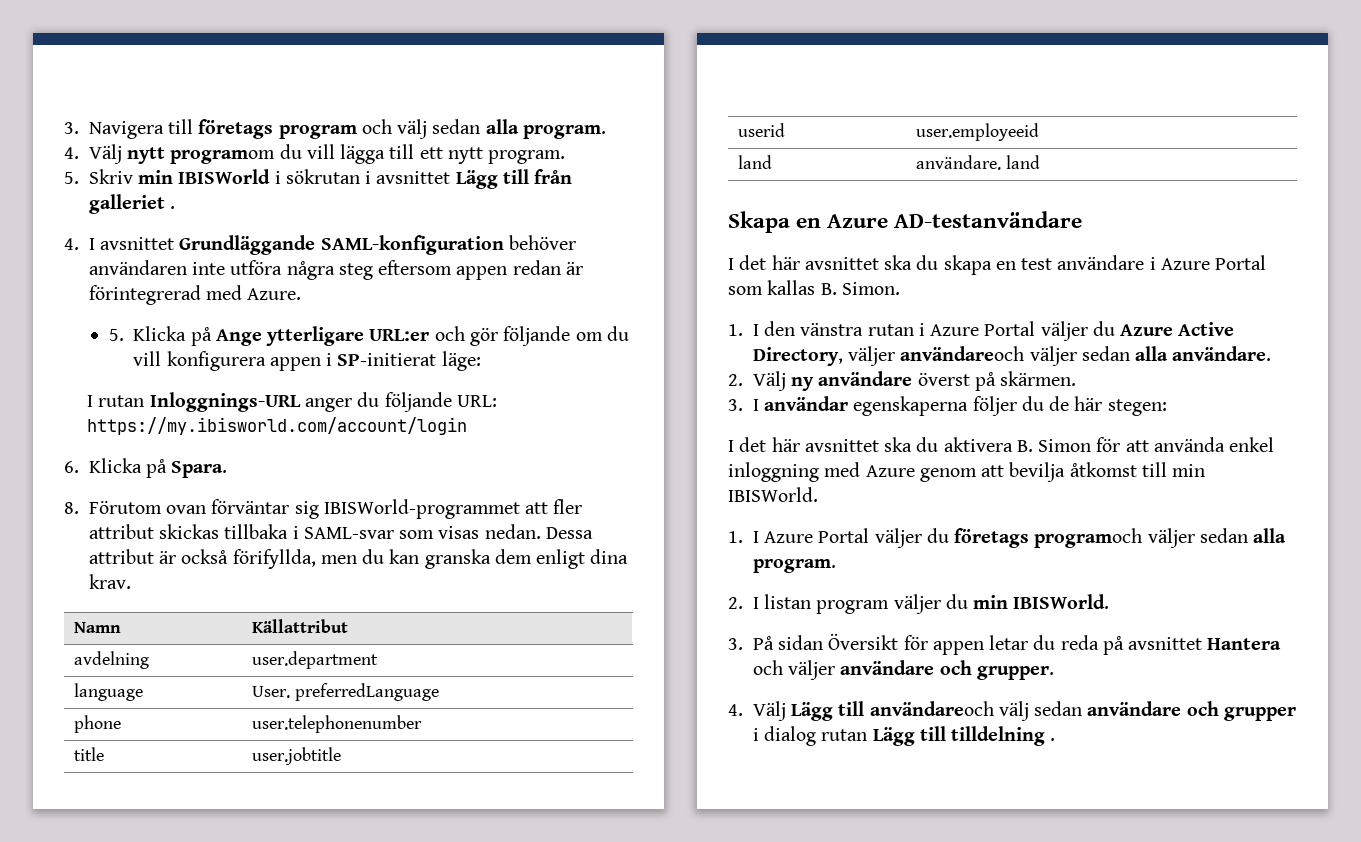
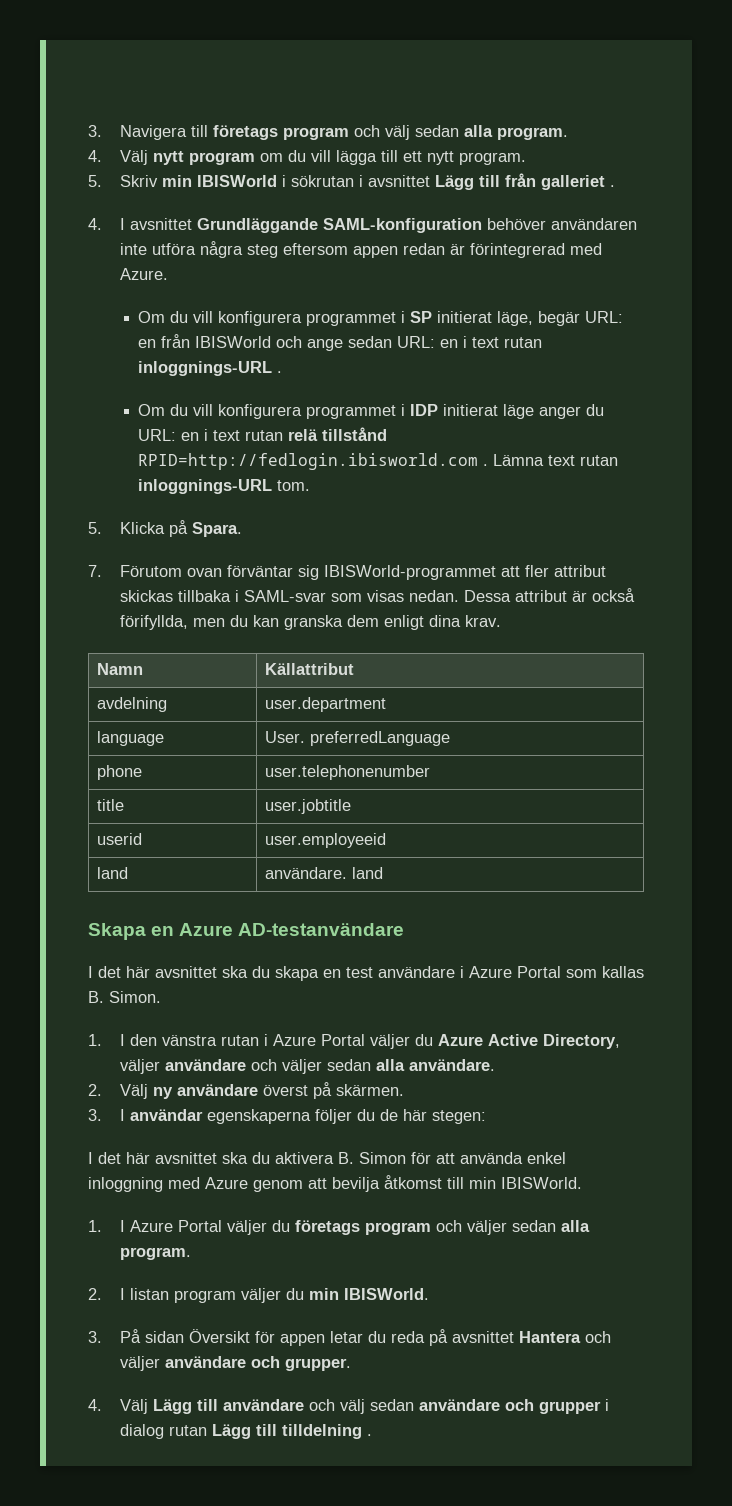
- 4. Välj nytt programom du vill lägga till ett nytt program.
+ 4. Välj nytt program om du vill lägga till ett nytt program.
- 5. Klicka på Ange ytterligare URL:er och gör följande om du vill konfigurera appen i SP-initierat läge:
- I rutan Inloggnings-URL anger du följande URL: https://my.ibisworld.com/account/login
- 6. Klicka på Spara.
+ Om du vill konfigurera programmet i SP initierat läge, begär URL: en från IBISWorld och ange sedan URL: en i text rutan inloggnings-URL .
+ Om du vill konfigurera programmet i IDP initierat läge anger du URL: en i text rutan relä tillstånd RPID=http://fedlogin.ibisworld.com . Lämna text rutan inloggnings-URL tom.
+ 5. Klicka på Spara.
- 8. Förutom ovan förväntar sig IBISWorld-programmet att fler attribut skickas tillbaka i SAML-svar som visas nedan.
+ 7. Förutom ovan förväntar sig IBISWorld-programmet att fler attribut skickas tillbaka i SAML-svar som visas nedan.
- 1. I den vänstra rutan i Azure Portal väljer du Azure Active Directory, väljer användareoch väljer sedan alla användare.
+ 1. I den vänstra rutan i Azure Portal väljer du Azure Active Directory, väljer användare och väljer sedan alla användare.
- 1. I Azure Portal väljer du företags programoch väljer sedan alla program.
+ 1. I Azure Portal väljer du företags program och väljer sedan alla program.
- 4. Välj Lägg till användareoch välj sedan användare och grupper i dialog rutan Lägg till tilldelning .
+ 4. Välj Lägg till användare och välj sedan användare och grupper i dialog rutan Lägg till tilldelning .

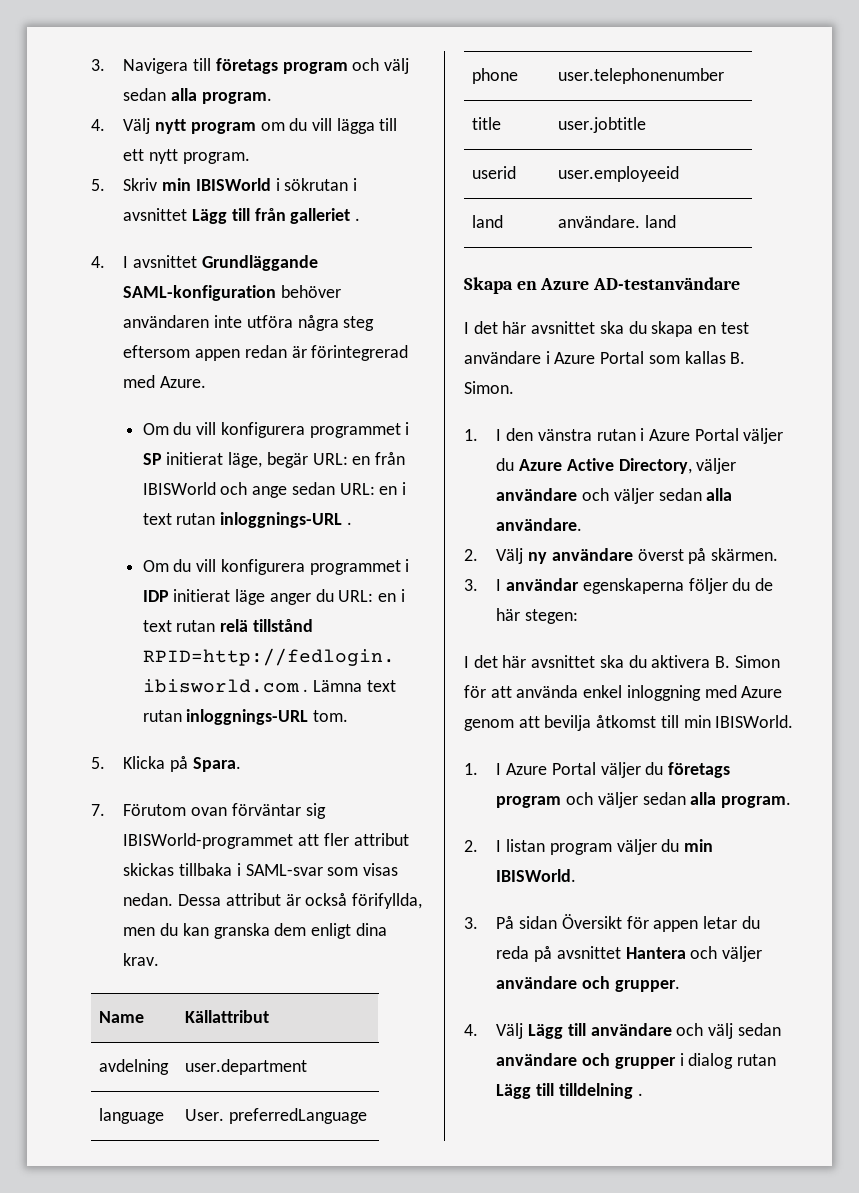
- Namn | Källattribut
+ Name | Källattribut

